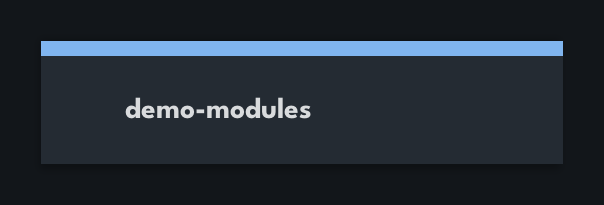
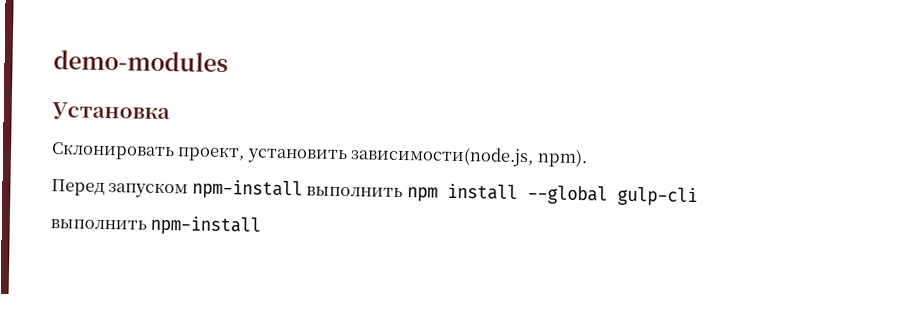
+ Установка
+ Склонировать проект, установить зависимости(node.js, npm).
+ Перед запуском npm-install выполнить npm install --global gulp-cli
+ выполнить npm-install

